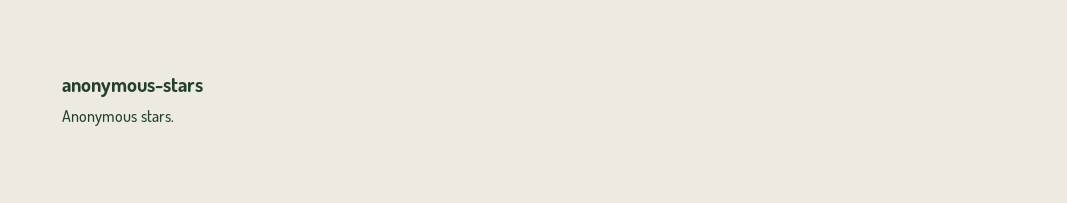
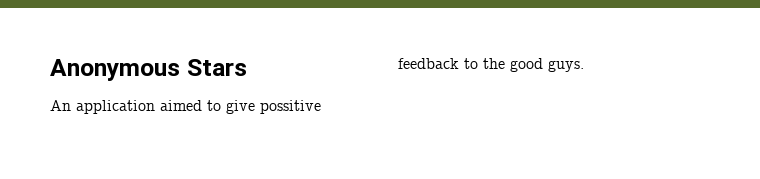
- anonymous-stars
- Anonymous stars.
+ Anonymous Stars
+ An application aimed to give possitive feedback to the good guys.

